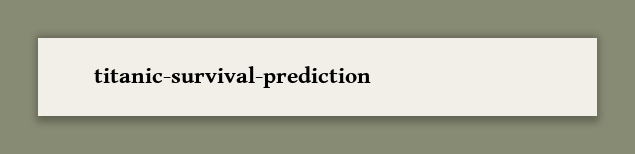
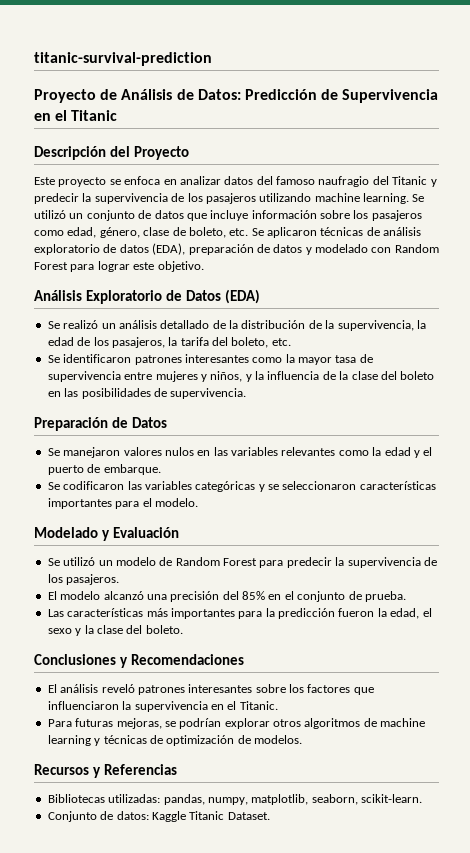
+ Proyecto de Análisis de Datos: Predicción de Supervivencia en el Titanic
+ Descripción del Proyecto
+ Este proyecto se enfoca en analizar datos del famoso naufragio del Titanic y predecir la supervivencia de los pasajeros utilizando machine learning. Se utilizó un conjunto de datos que incluye información sobre los pasajeros como edad, género, clase de boleto, etc. Se aplicaron técnicas de análisis exploratorio de datos (EDA), preparación de datos y modelado con Random Forest para lograr este objetivo.
+ Análisis Exploratorio de Datos (EDA)
+ Se realizó un análisis detallado de la distribución de la supervivencia, la edad de los pasajeros, la tarifa del boleto, etc.
+ Se identificaron patrones interesantes como la mayor tasa de supervivencia entre mujeres y niños, y la influencia de la clase del boleto en las posibilidades de supervivencia.
+ Preparación de Datos
+ Se manejaron valores nulos en las variables relevantes como la edad y el puerto de embarque.
+ Se codificaron las variables categóricas y se seleccionaron características importantes para el modelo.
+ Modelado y Evaluación
+ Se utilizó un modelo de Random Forest para predecir la supervivencia de los pasajeros.
+ El modelo alcanzó una precisión del 85% en el conjunto de prueba.
+ Las características más importantes para la predicción fueron la edad, el sexo y la clase del boleto.
+ Conclusiones y Recomendaciones
+ El análisis reveló patrones interesantes sobre los factores que influenciaron la supervivencia en el Titanic.
+ Para futuras mejoras, se podrían explorar otros algoritmos de machine learning y técnicas de optimización de modelos.
+ Recursos y Referencias
+ Bibliotecas utilizadas: pandas, numpy, matplotlib, seaborn, scikit-learn.
+ Conjunto de datos: Kaggle Titanic Dataset.

